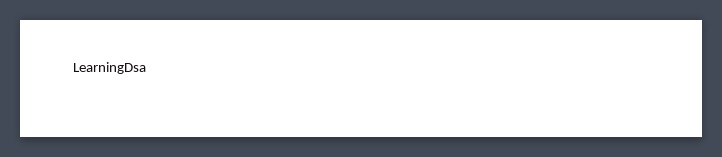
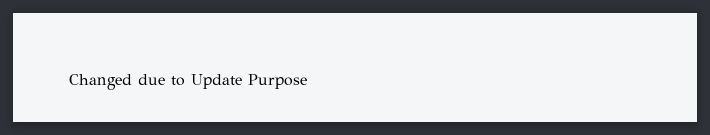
- LearningDsa
+ Changed due to Update Purpose

